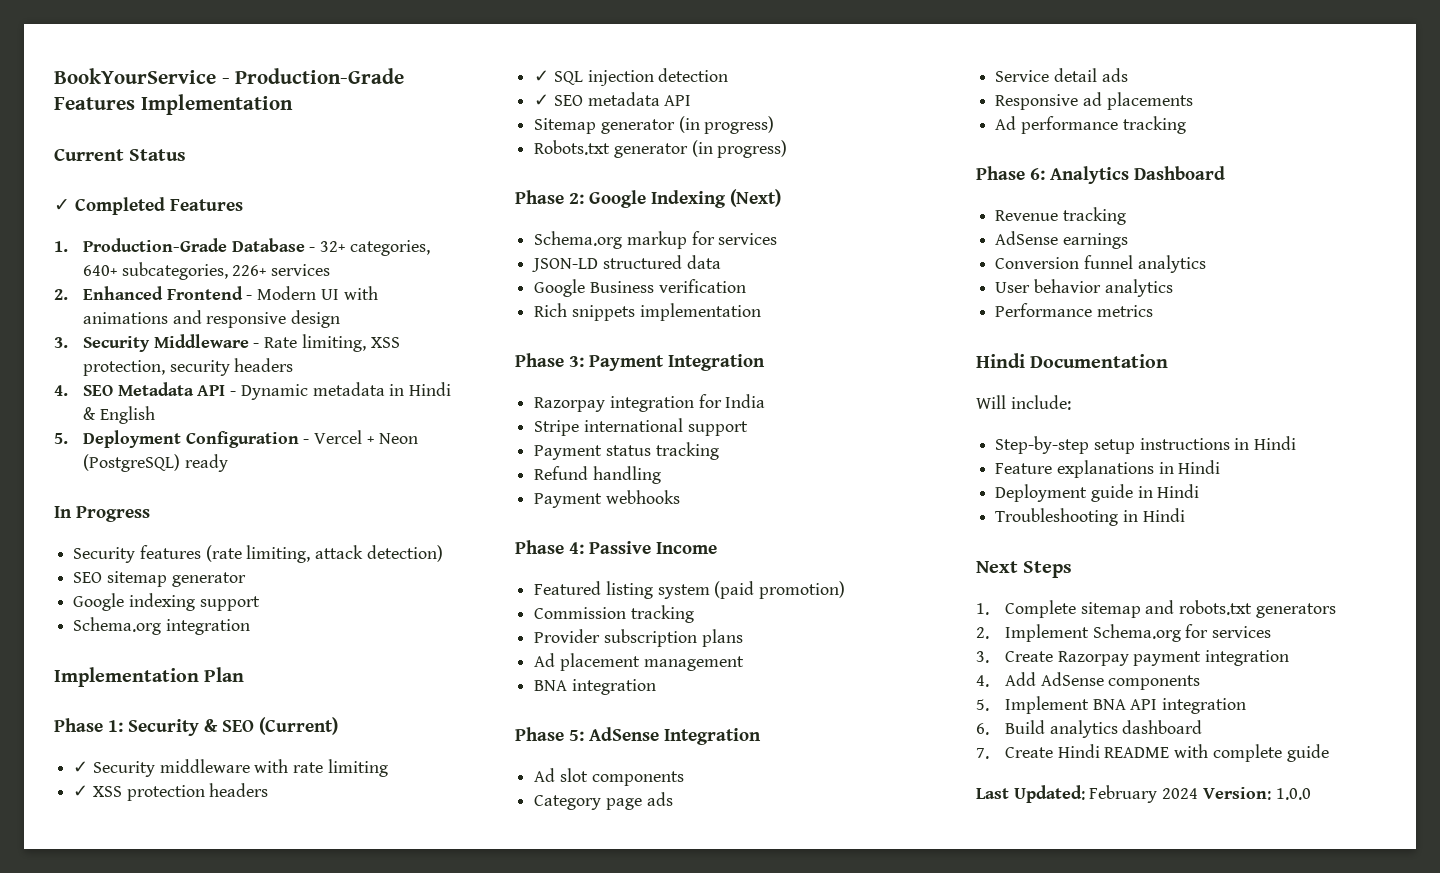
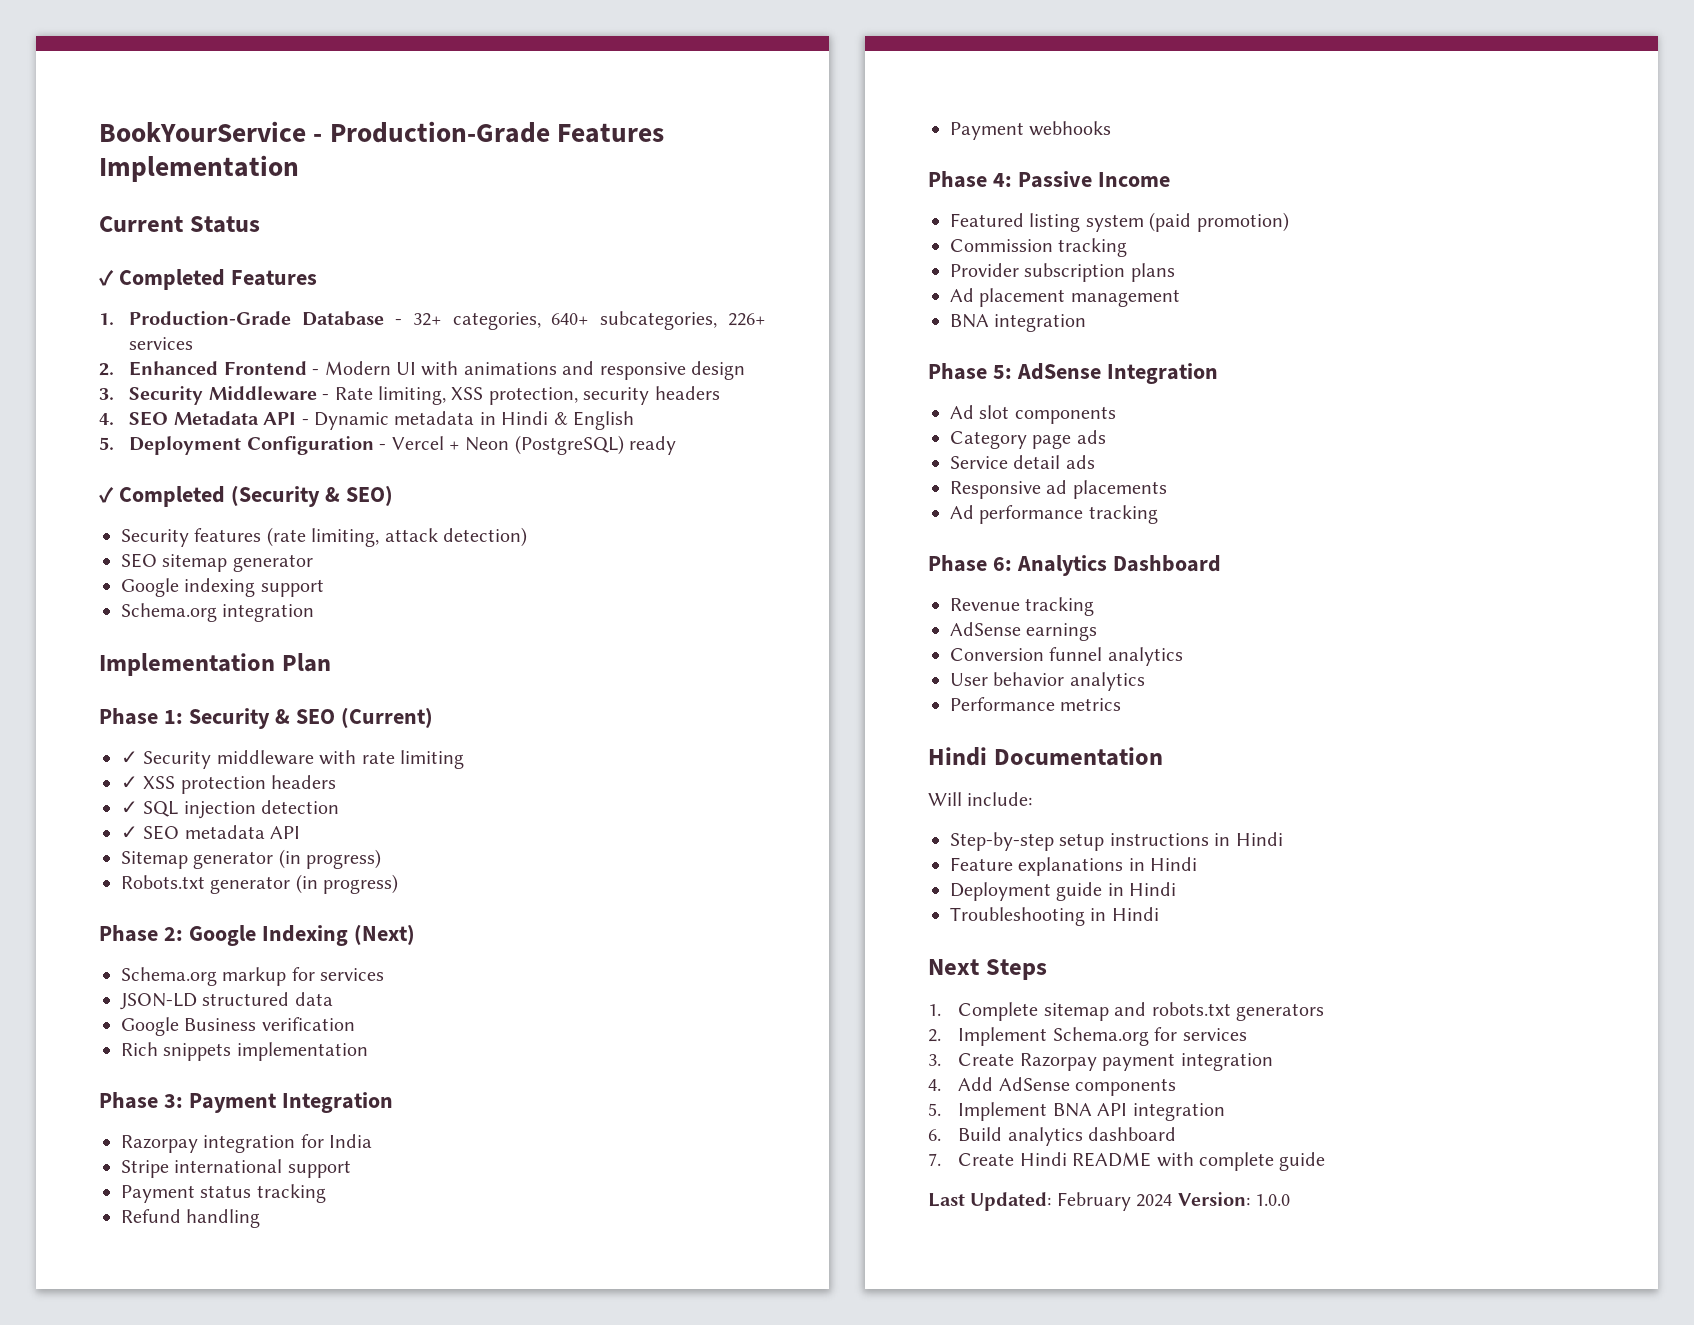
- In Progress
+ ✓ Completed (Security & SEO)

